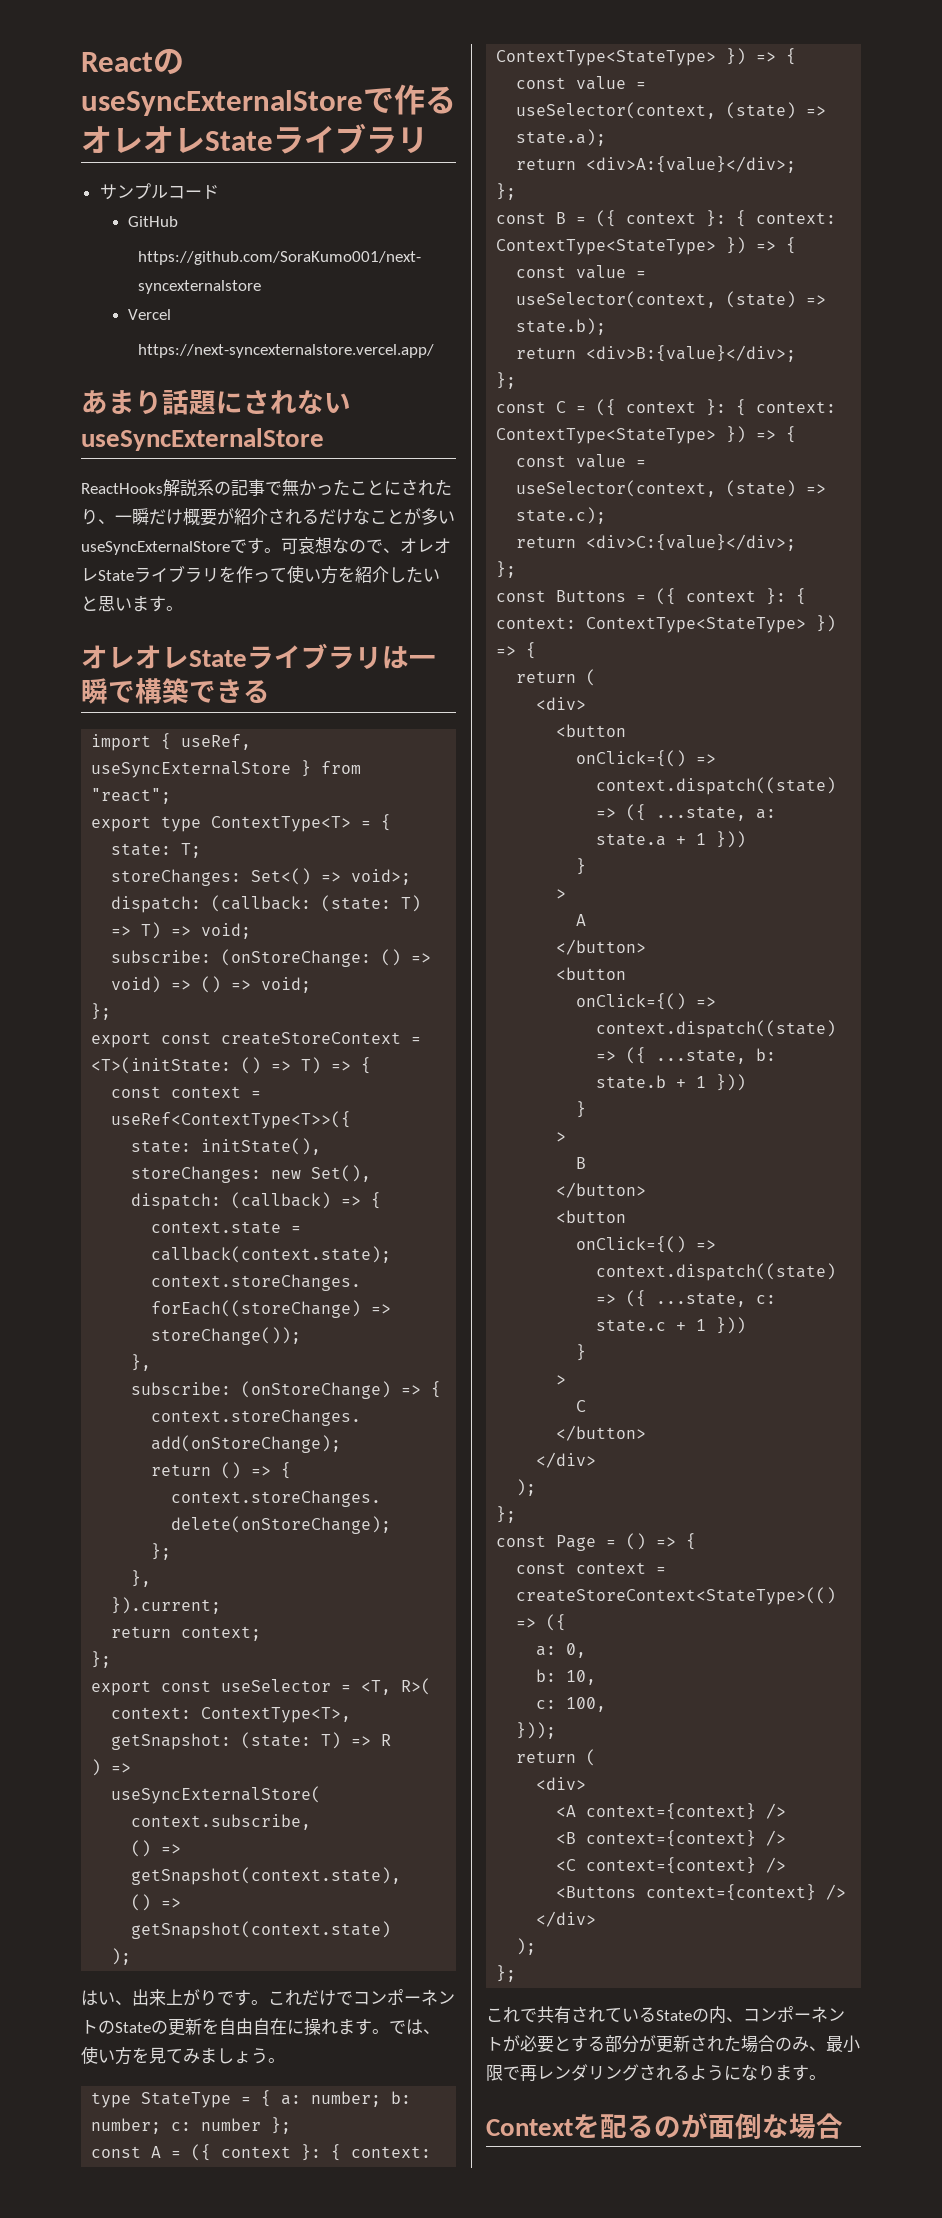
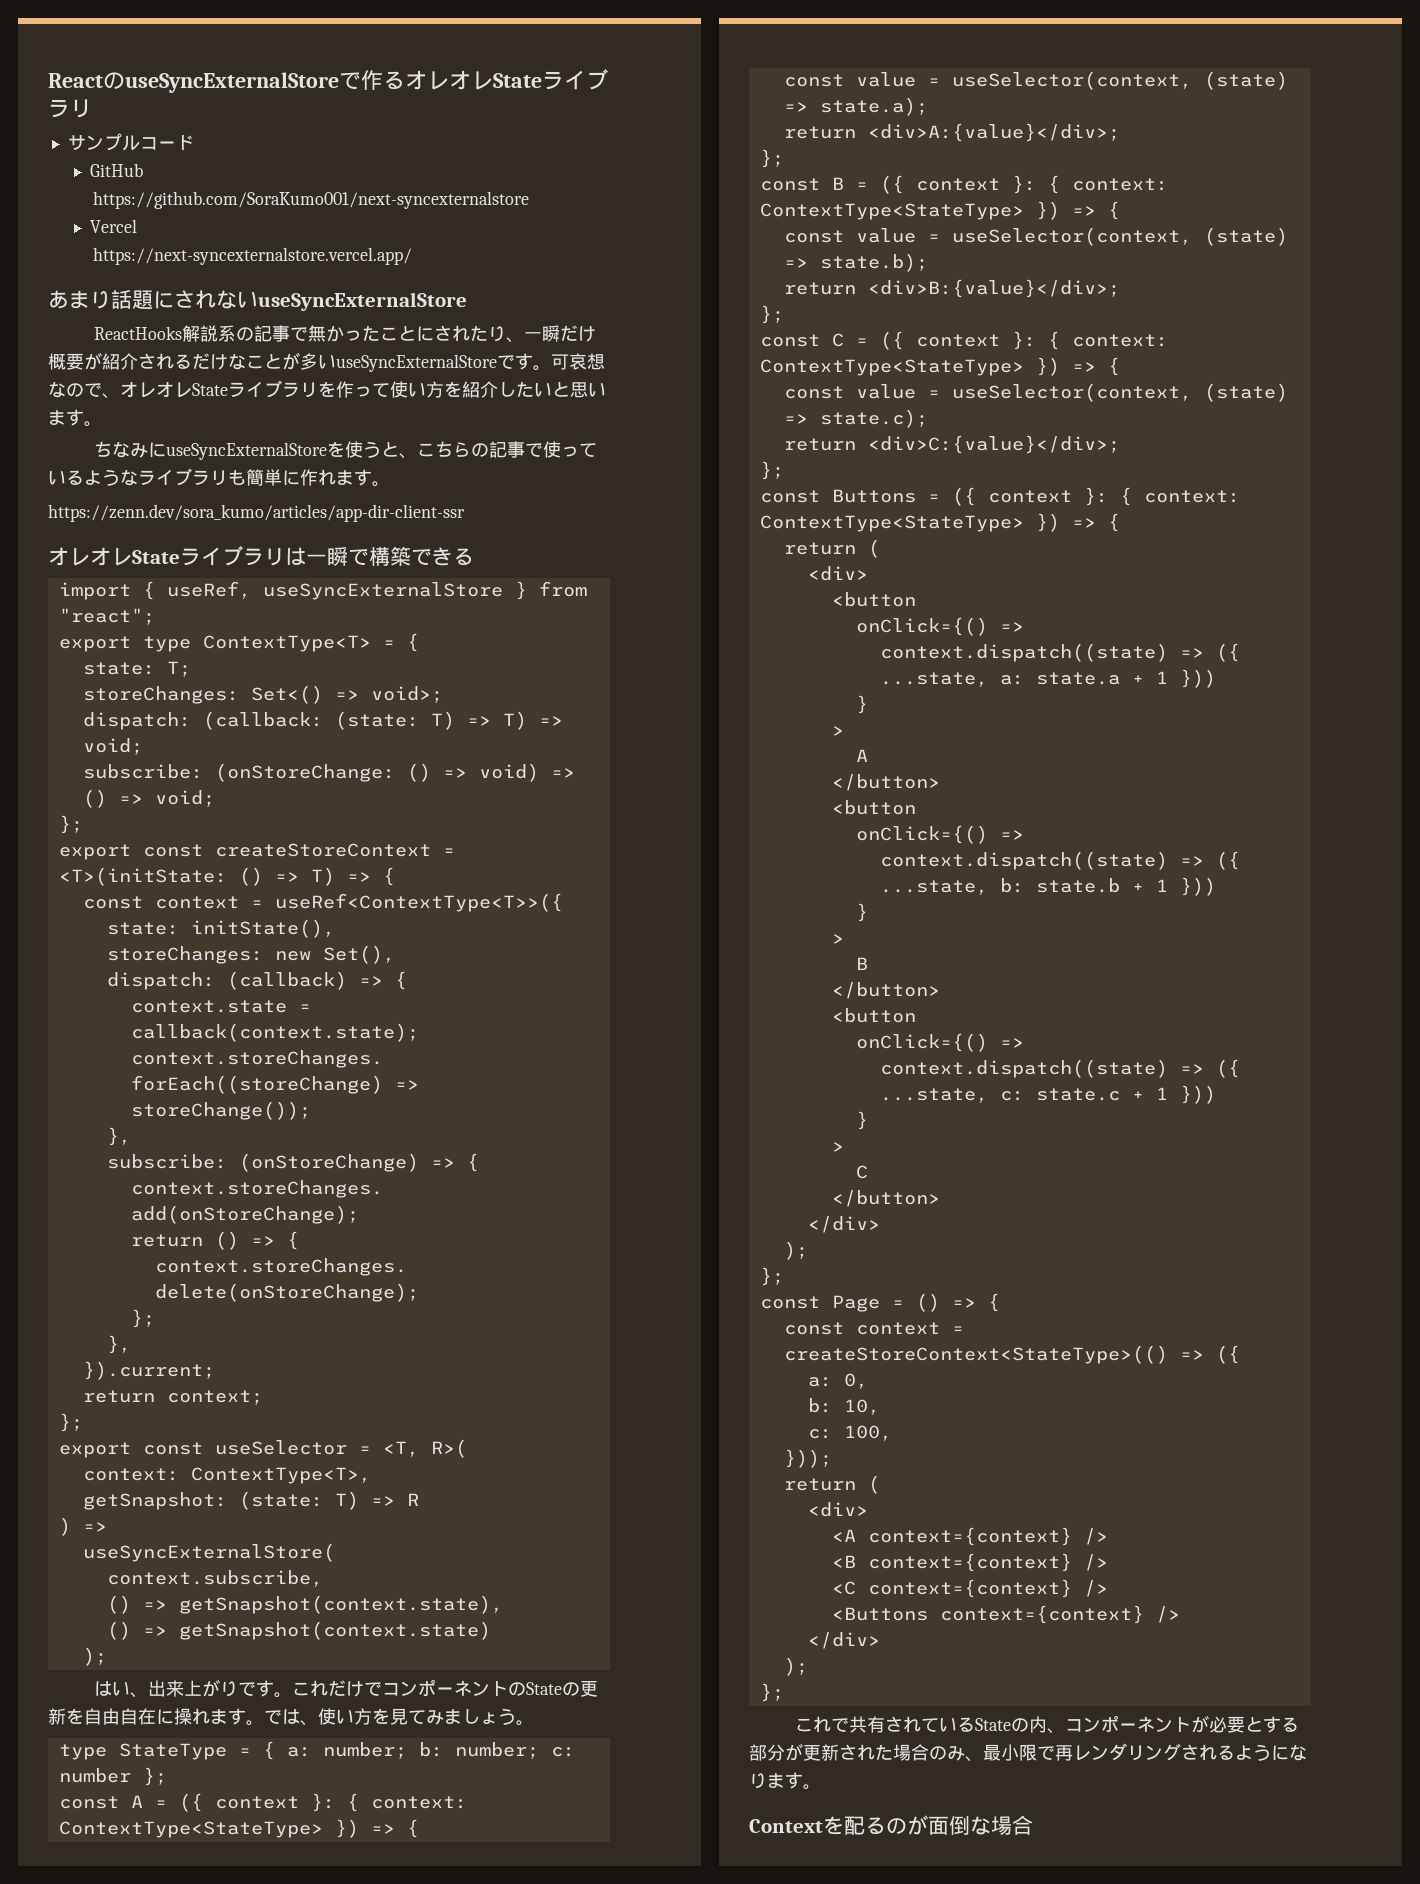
+ ちなみにuseSyncExternalStoreを使うと、こちらの記事で使っているようなライブラリも簡単に作れます。
+ https://zenn.dev/sora_kumo/articles/app-dir-client-ssr

